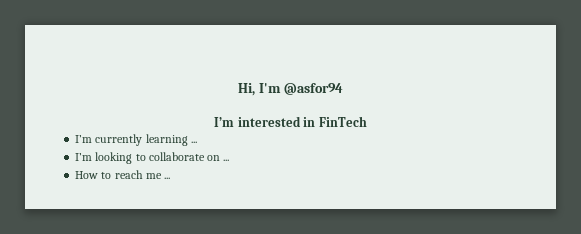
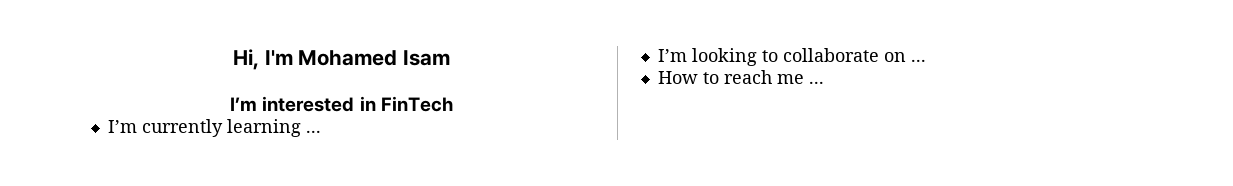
- Hi, I'm @asfor94
+ Hi, I'm Mohamed Isam

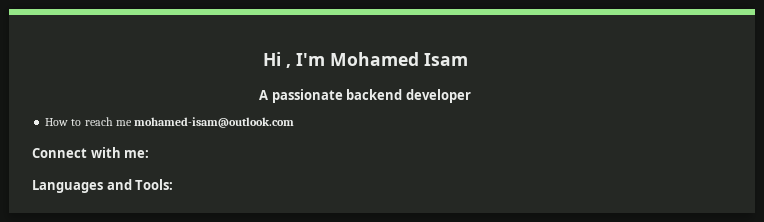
- Hi, I'm Mohamed Isam
+ Hi , I'm Mohamed Isam
- I’m interested in FinTech
- I’m currently learning ...
- I’m looking to collaborate on ...
- How to reach me ...
+ A passionate backend developer
+ How to reach me mohamed-isam@outlook.com
+ Connect with me:
+ Languages and Tools:

